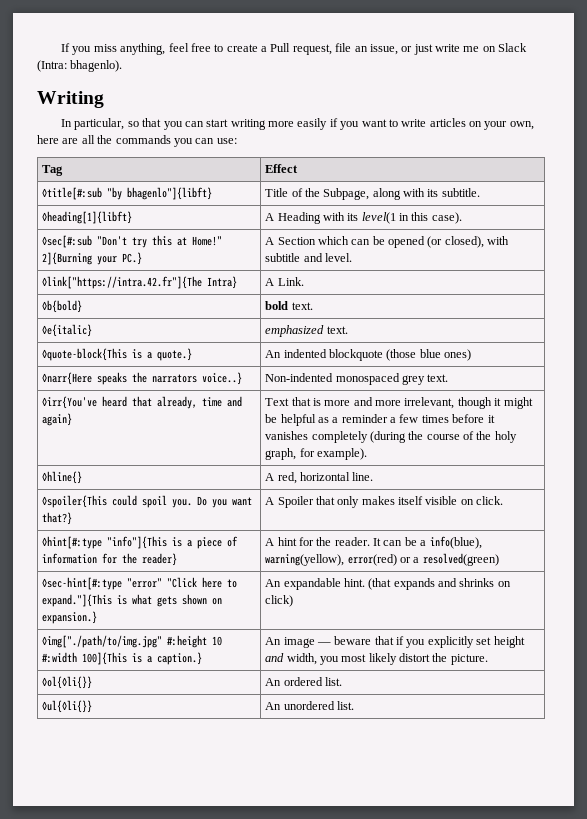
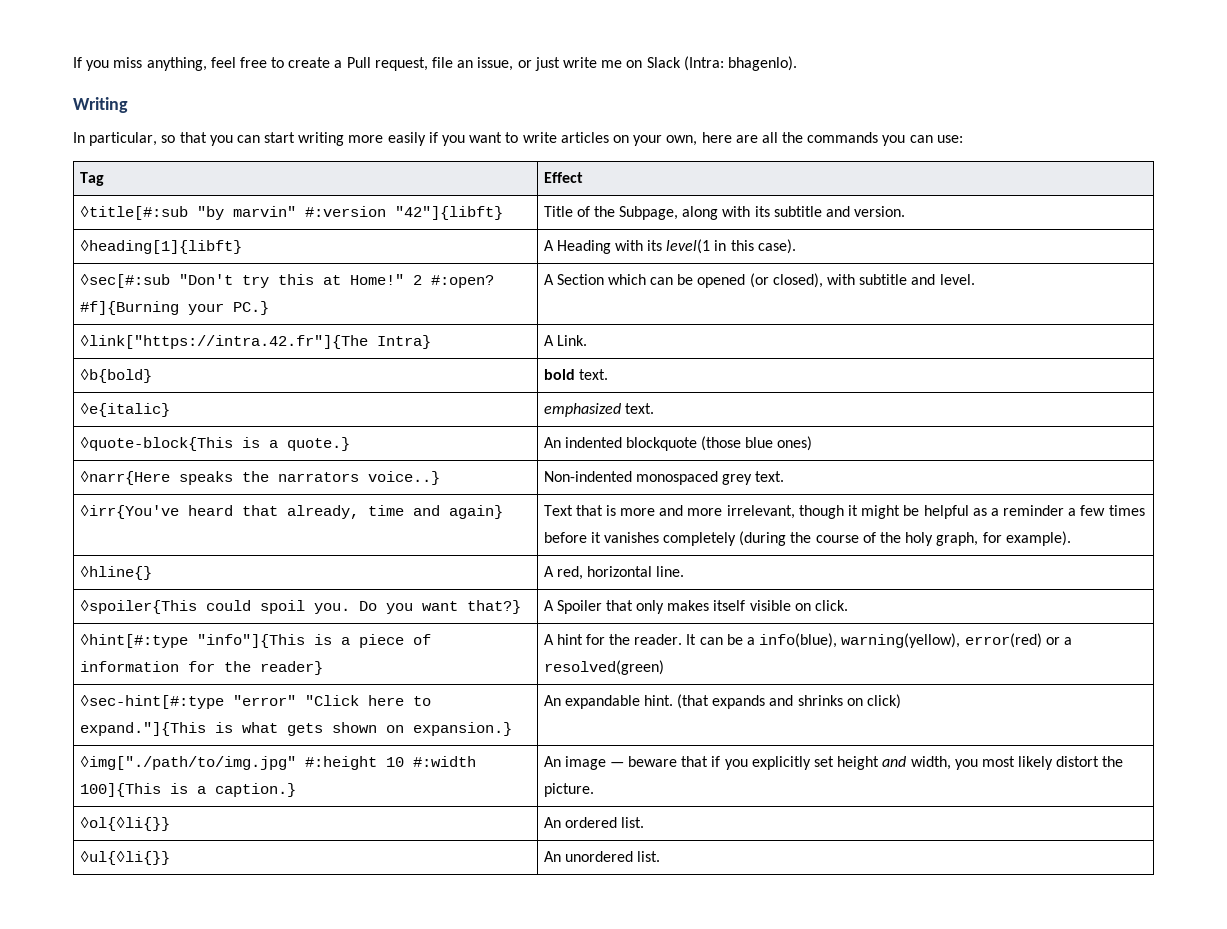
- ◊title[#:sub "by bhagenlo"]{libft} | Title of the Subpage, along with its subtitle.
+ ◊title[#:sub "by marvin" #:version "42"]{libft} | Title of the Subpage, along with its subtitle and version.
- ◊sec[#:sub "Don't try this at Home!" 2]{Burning your PC.} | A Section which can be opened (or closed), with subtitle and level.
+ ◊sec[#:sub "Don't try this at Home!" 2 #:open? #f]{Burning your PC.} | A Section which can be opened (or closed), with subtitle and level.

